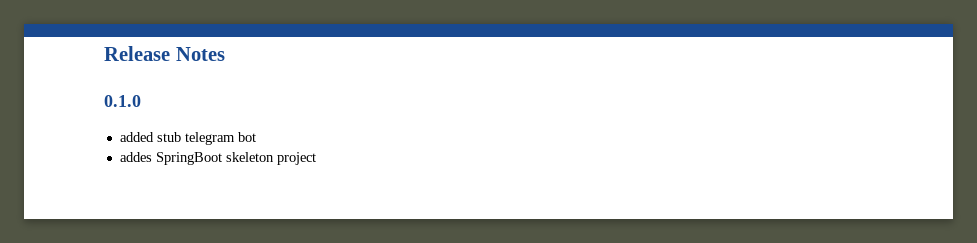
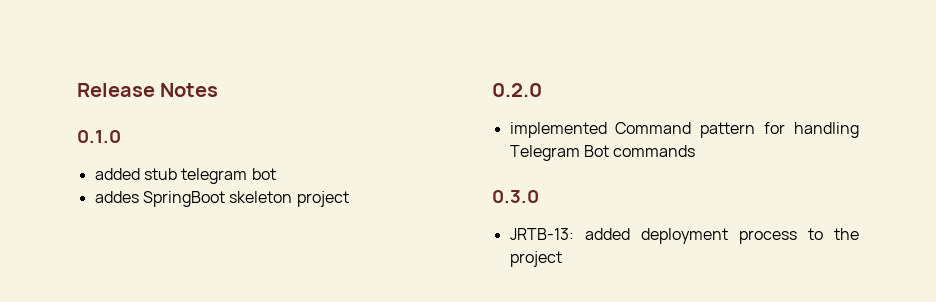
+ 0.2.0
+ implemented Command pattern for handling Telegram Bot commands
+ 0.3.0
+ JRTB-13: added deployment process to the project

